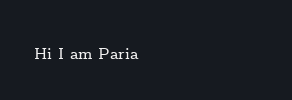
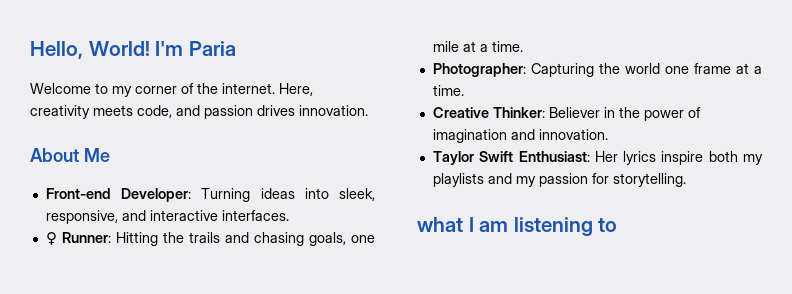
- Hi I am Paria
+ Hello, World! I'm Paria
+ Welcome to my corner of the internet. Here, creativity meets code, and passion drives innovation.
+ About Me
+ Front-end Developer: Turning ideas into sleek, responsive, and interactive interfaces.
+ ♀ Runner: Hitting the trails and chasing goals, one mile at a time.
+ Photographer: Capturing the world one frame at a time.
+ Creative Thinker: Believer in the power of imagination and innovation.
+ Taylor Swift Enthusiast: Her lyrics inspire both my playlists and my passion for storytelling.
+ what I am listening to

